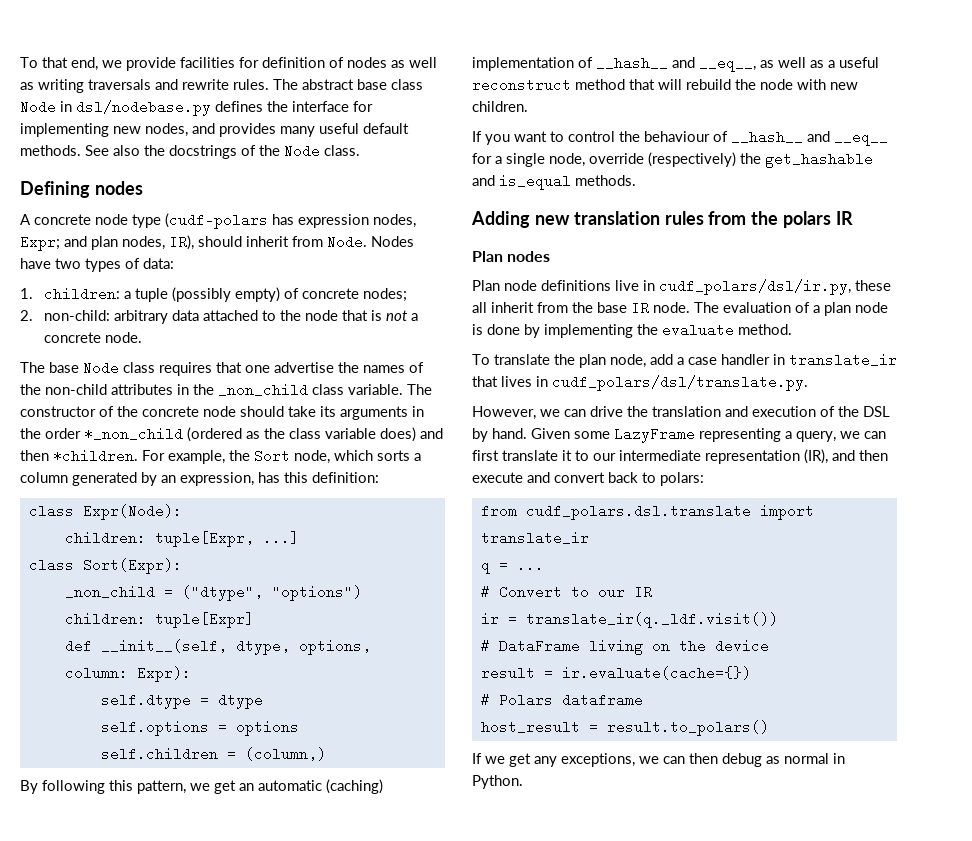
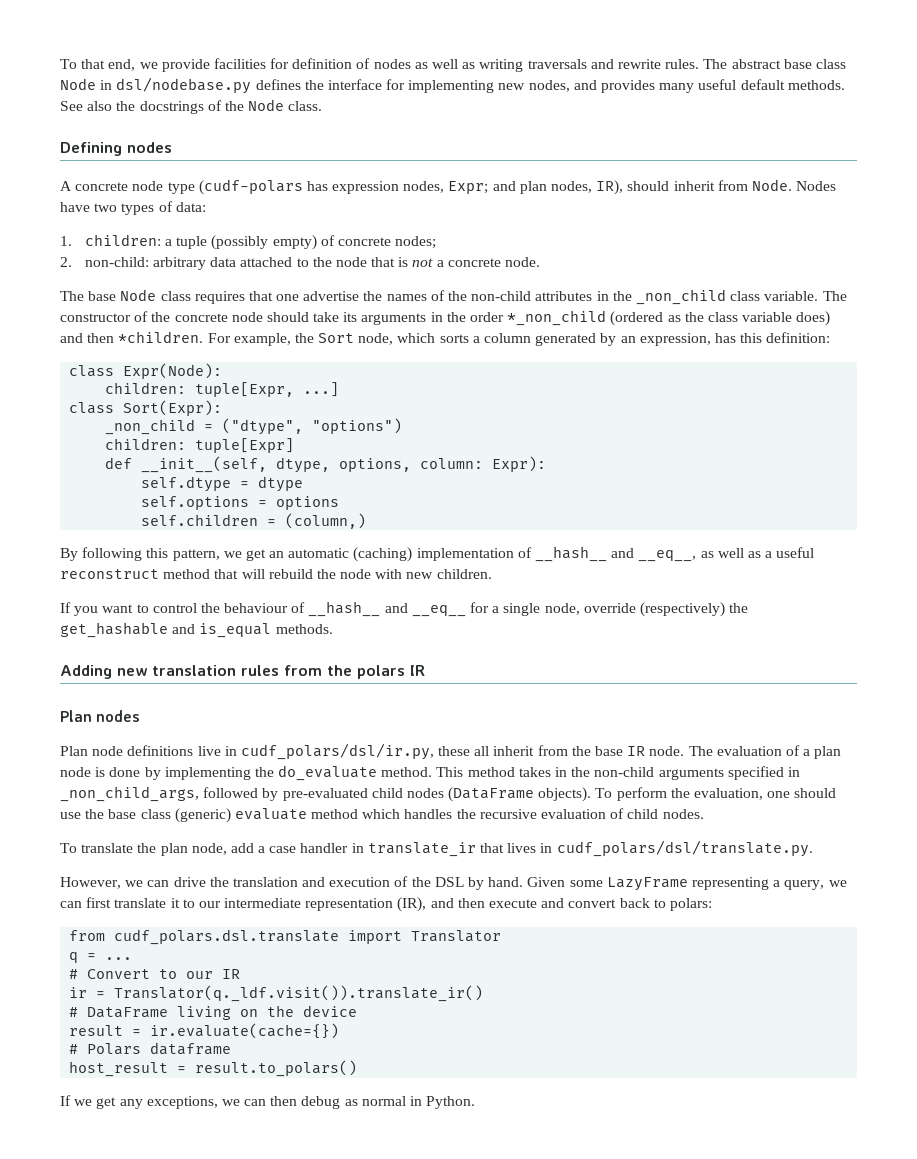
- The evaluation of a plan node is done by implementing the evaluate method.
+ The evaluation of a plan node is done by implementing the do_evaluate method. This method takes in the non-child arguments specified in _non_child_args, followed by pre-evaluated child nodes (DataFrame objects). To perform the evaluation, one should use the base class (generic) evaluate method which handles the recursive evaluation of child nodes.
- from cudf_polars.dsl.translate import translate_ir
+ from cudf_polars.dsl.translate import Translator
- ir = translate_ir(q._ldf.visit())
+ ir = Translator(q._ldf.visit()).translate_ir()

